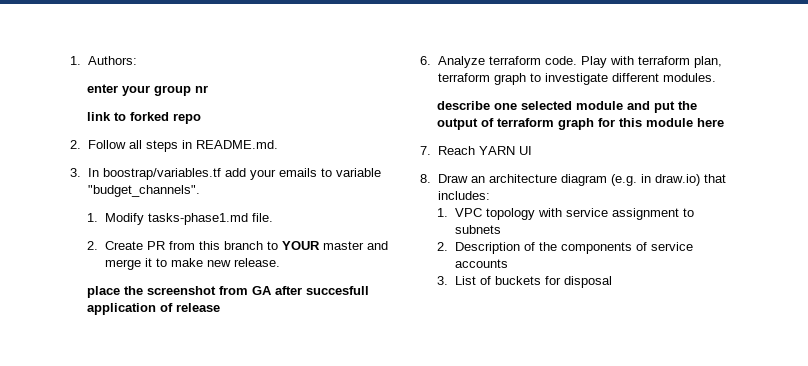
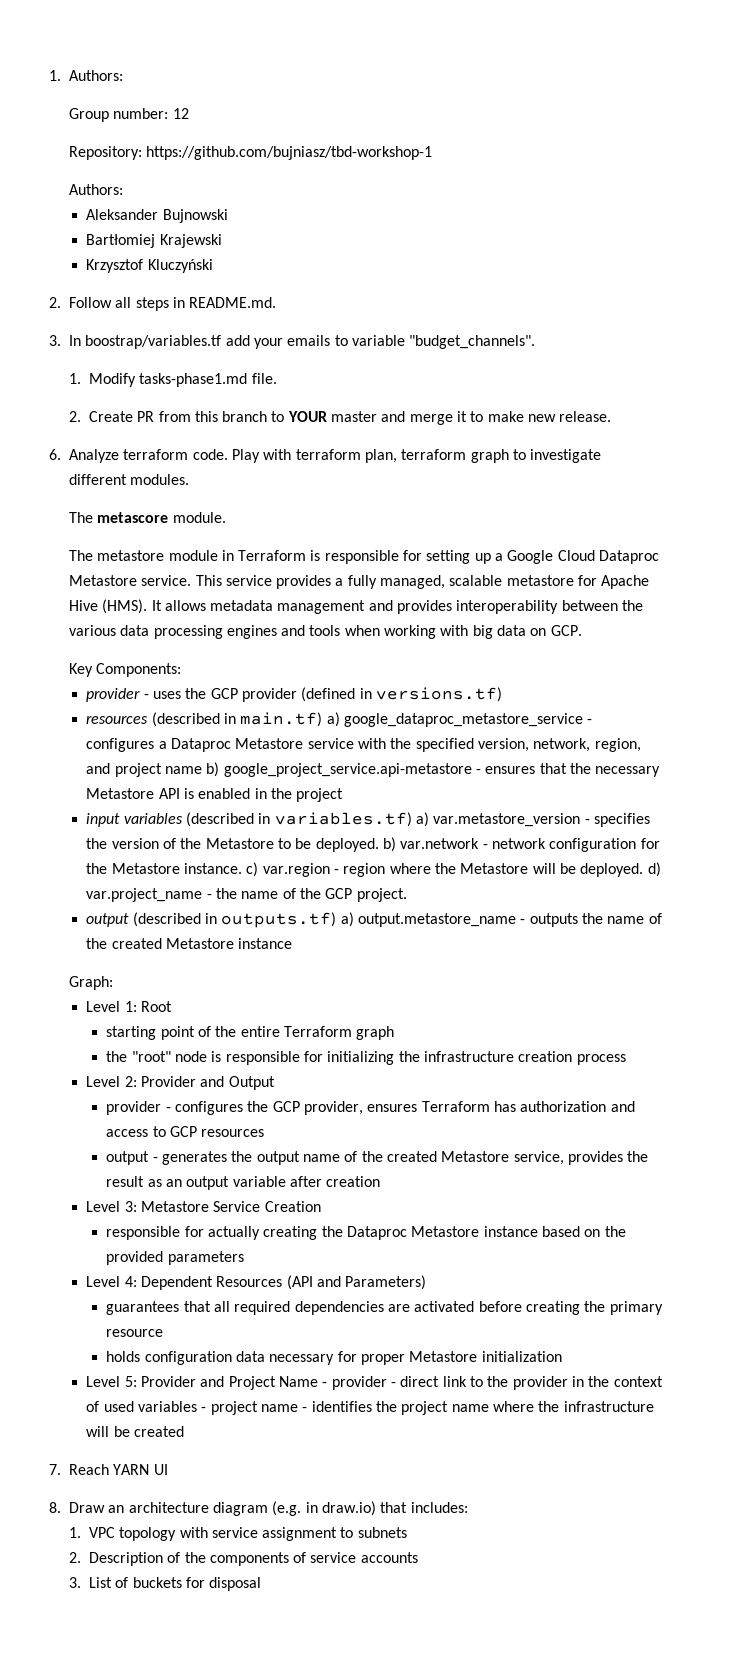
- enter your group nr
- link to forked repo
+ Group number: 12
+ Repository: https://github.com/bujniasz/tbd-workshop-1
+ Authors:
+ Aleksander Bujnowski
+ Bartłomiej Krajewski
+ Krzysztof Kluczyński
- place the screenshot from GA after succesfull application of release
- describe one selected module and put the output of terraform graph for this module here
+ The metascore module.
+ The metastore module in Terraform is responsible for setting up a Google Cloud Dataproc Metastore service. This service provides a fully managed, scalable metastore for Apache Hive (HMS). It allows metadata management and provides interoperability between the various data processing engines and tools when working with big data on GCP.
+ Key Components:
+ provider - uses the GCP provider (defined in versions.tf)
+ resources (described in main.tf) a) google_dataproc_metastore_service - configures a Dataproc Metastore service with the specified version, network, region, and project name b) google_project_service.api-metastore - ensures that the necessary Metastore API is enabled in the project
+ input variables (described in variables.tf) a) var.metastore_version - specifies the version of the Metastore to be deployed. b) var.network - network configuration for the Metastore instance. c) var.region - region where the Metastore will be deployed. d) var.project_name - the name of the GCP project.
+ output (described in outputs.tf) a) output.metastore_name - outputs the name of the created Metastore instance
+ Graph:
+ Level 1: Root
+ starting point of the entire Terraform graph
+ the "root" node is responsible for initializing the infrastructure creation process
+ Level 2: Provider and Output
+ provider - configures the GCP provider, ensures Terraform has authorization and access to GCP resources
+ output - generates the output name of the created Metastore service, provides the result as an output variable after creation
+ Level 3: Metastore Service Creation
+ responsible for actually creating the Dataproc Metastore instance based on the provided parameters
+ Level 4: Dependent Resources (API and Parameters)
+ guarantees that all required dependencies are activated before creating the primary resource
+ holds configuration data necessary for proper Metastore initialization
+ Level 5: Provider and Project Name - provider - direct link to the provider in the context of used variables - project name - identifies the project name where the infrastructure will be created

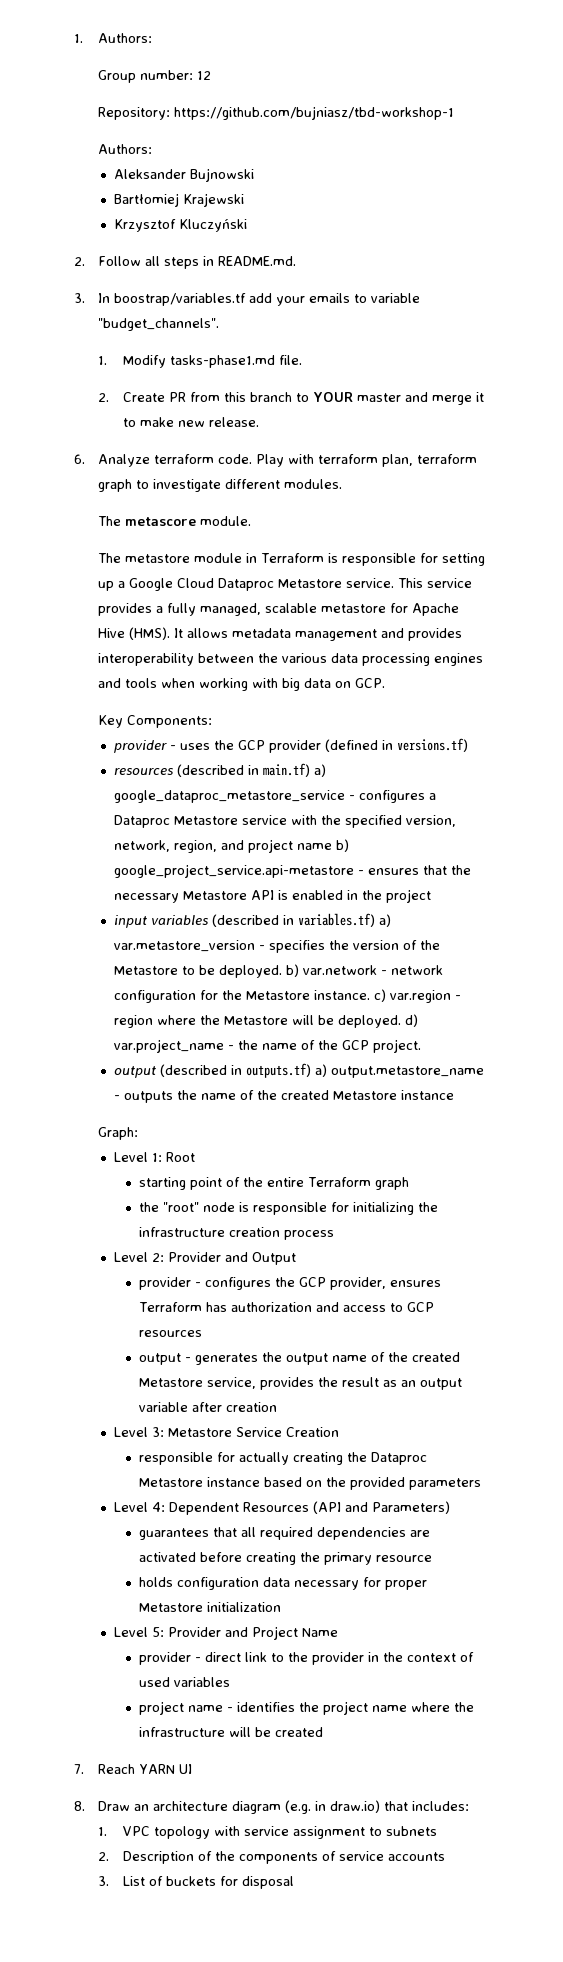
- Level 5: Provider and Project Name - provider - direct link to the provider in the context of used variables - project name - identifies the project name where the infrastructure will be created
+ Level 5: Provider and Project Name
+ provider - direct link to the provider in the context of used variables
+ project name - identifies the project name where the infrastructure will be created

